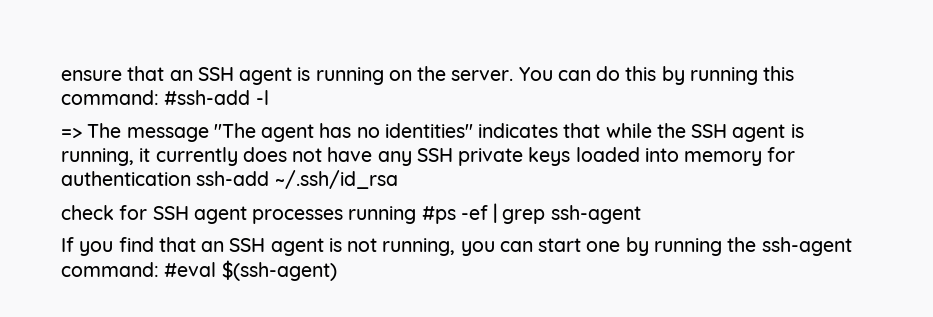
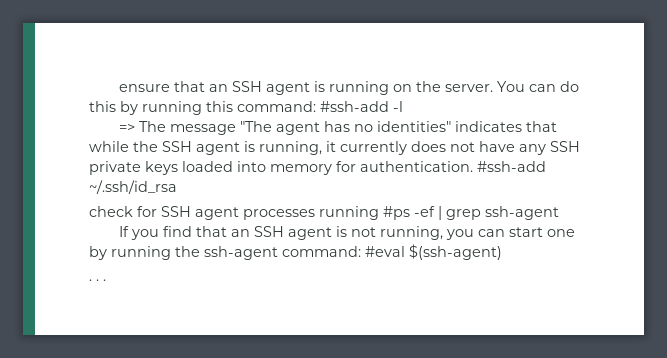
- => The message "The agent has no identities" indicates that while the SSH agent is running, it currently does not have any SSH private keys loaded into memory for authentication ssh-add ~/.ssh/id_rsa
+ => The message "The agent has no identities" indicates that while the SSH agent is running, it currently does not have any SSH private keys loaded into memory for authentication. #ssh-add ~/.ssh/id_rsa
+ . . .

